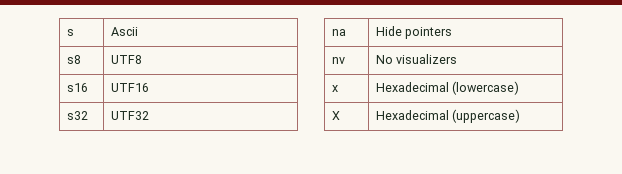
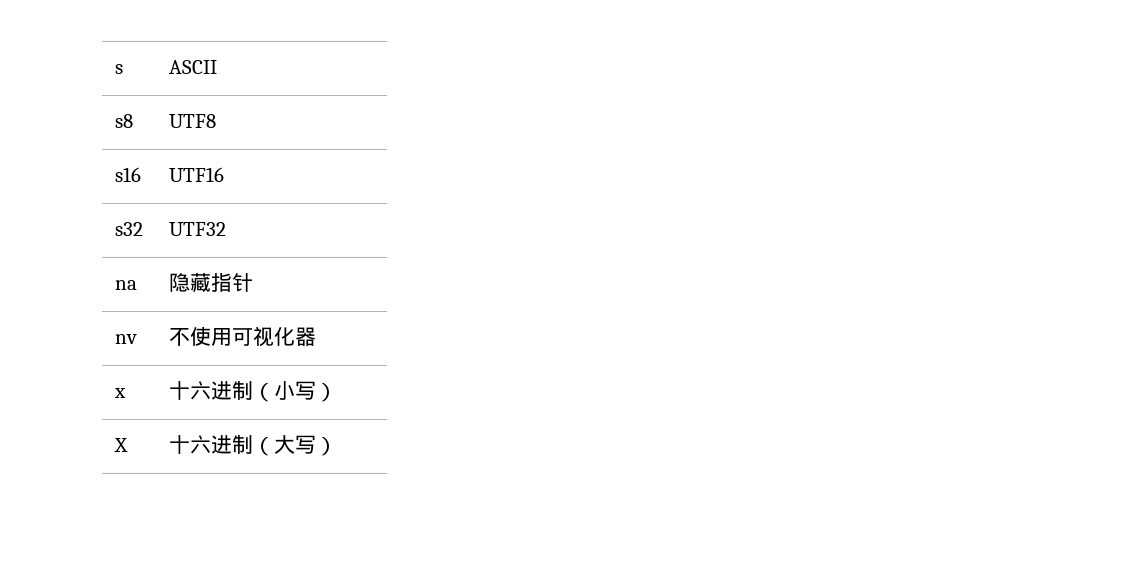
- s | Ascii
+ s | ASCII
- na | Hide pointers
+ na | 隐藏指针
- nv | No visualizers
- x | Hexadecimal (lowercase)
- X | Hexadecimal (uppercase)
+ nv | 不使用可视化器
+ x | 十六进制（小写）
+ X | 十六进制（大写）

